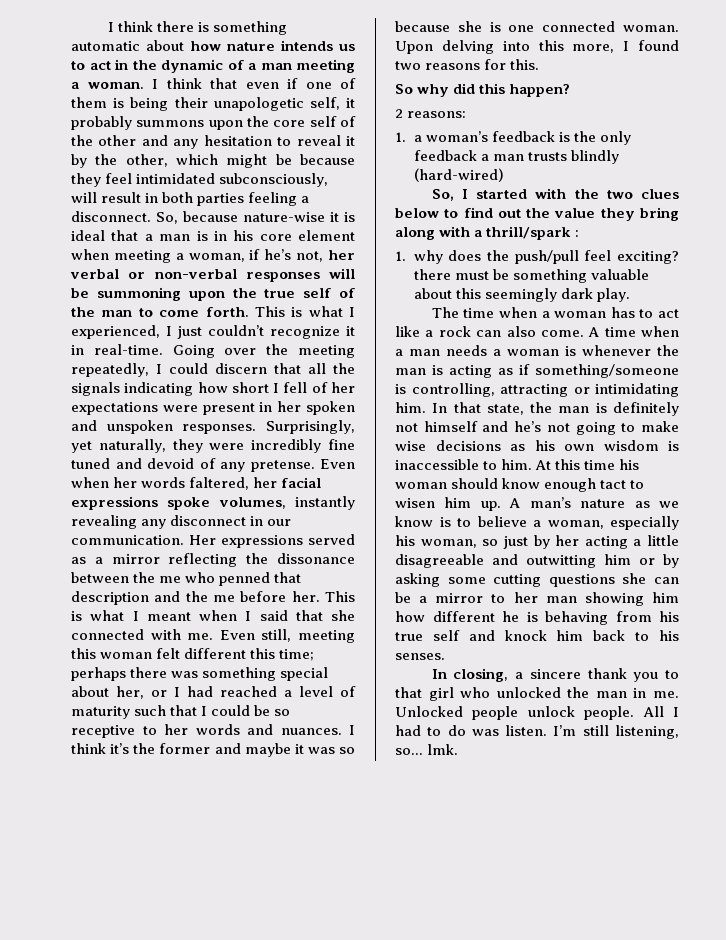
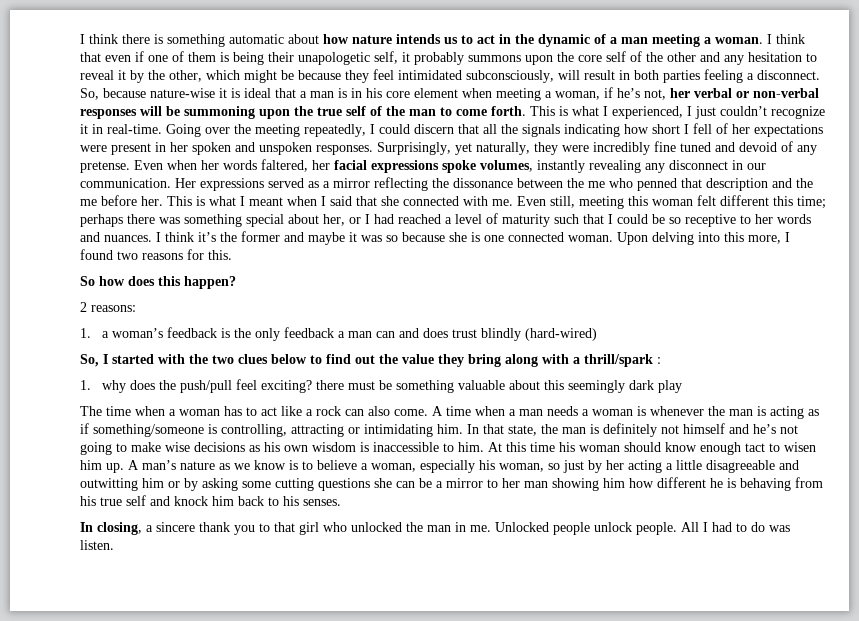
- So why did this happen?
+ So how does this happen?
- 1. a woman’s feedback is the only feedback a man trusts blindly (hard-wired)
+ 1. a woman’s feedback is the only feedback a man can and does trust blindly (hard-wired)
- 1. why does the push/pull feel exciting? there must be something valuable about this seemingly dark play.
+ 1. why does the push/pull feel exciting? there must be something valuable about this seemingly dark play
- I’m still listening, so... lmk.

